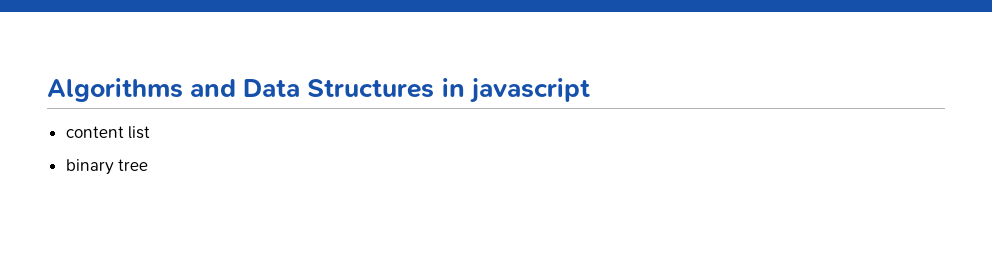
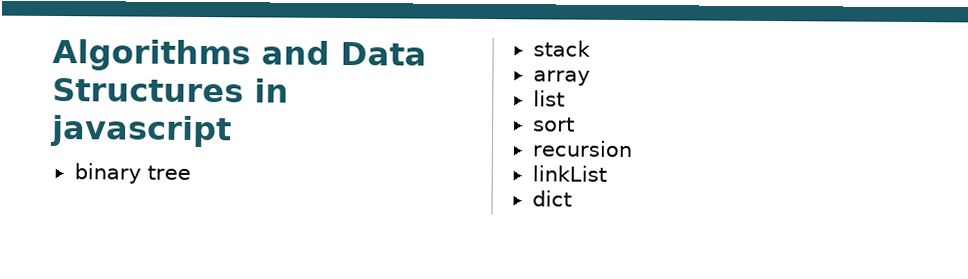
- content list
  binary tree
+ stack
+ array
+ list
+ sort
+ recursion
+ linkList
+ dict

